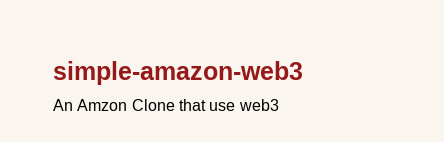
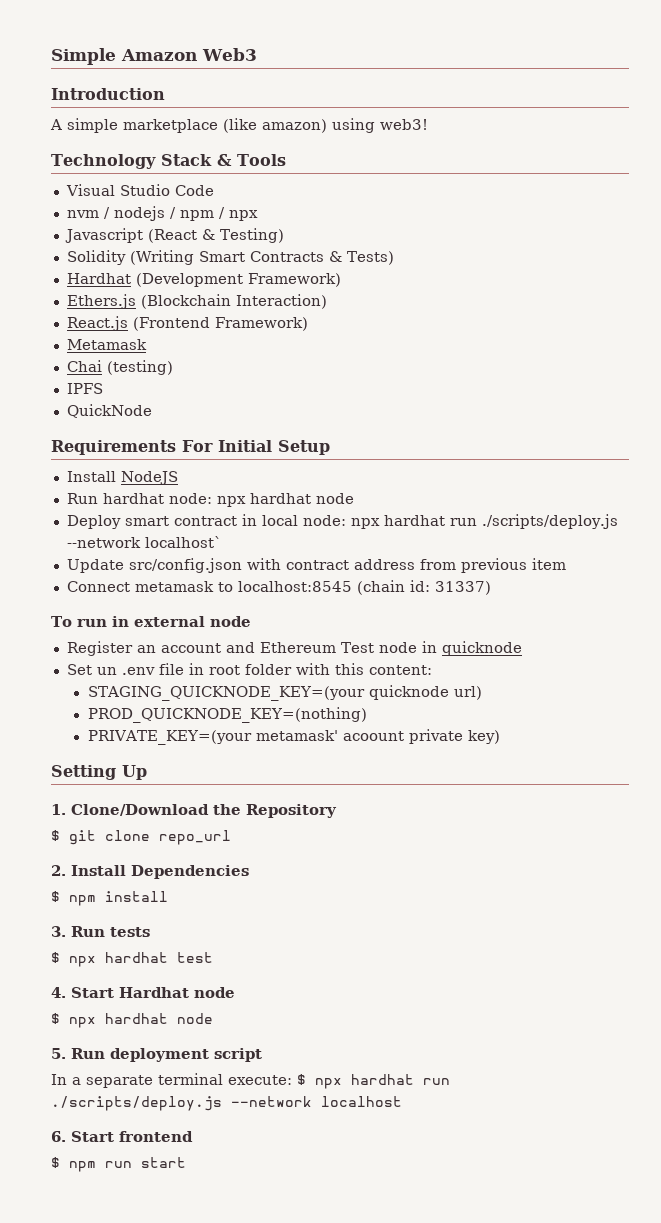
- simple-amazon-web3
- An Amzon Clone that use web3
+ Simple Amazon Web3
+ Introduction
+ A simple marketplace (like amazon) using web3!
+ Technology Stack & Tools
+ Visual Studio Code
+ nvm / nodejs / npm / npx
+ Javascript (React & Testing)
+ Solidity (Writing Smart Contracts & Tests)
+ Hardhat (Development Framework)
+ Ethers.js (Blockchain Interaction)
+ React.js (Frontend Framework)
+ Metamask
+ Chai (testing)
+ IPFS
+ QuickNode
+ Requirements For Initial Setup
+ Install NodeJS
+ Run hardhat node: npx hardhat node
+ Deploy smart contract in local node: npx hardhat run ./scripts/deploy.js --network localhost`
+ Update src/config.json with contract address from previous item
+ Connect metamask to localhost:8545 (chain id: 31337)
+ To run in external node
+ Register an account and Ethereum Test node in quicknode
+ Set un .env file in root folder with this content:
+ STAGING_QUICKNODE_KEY=(your quicknode url)
+ PROD_QUICKNODE_KEY=(nothing)
+ PRIVATE_KEY=(your metamask' acoount private key)
+ Setting Up
+ 1. Clone/Download the Repository
+ $ git clone repo_url
+ 2. Install Dependencies
+ $ npm install
+ 3. Run tests
+ $ npx hardhat test
+ 4. Start Hardhat node
+ $ npx hardhat node
+ 5. Run deployment script
+ In a separate terminal execute: $ npx hardhat run ./scripts/deploy.js --network localhost
+ 6. Start frontend
+ $ npm run start

